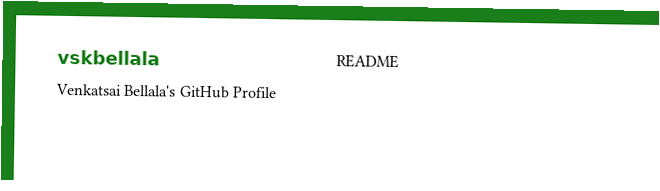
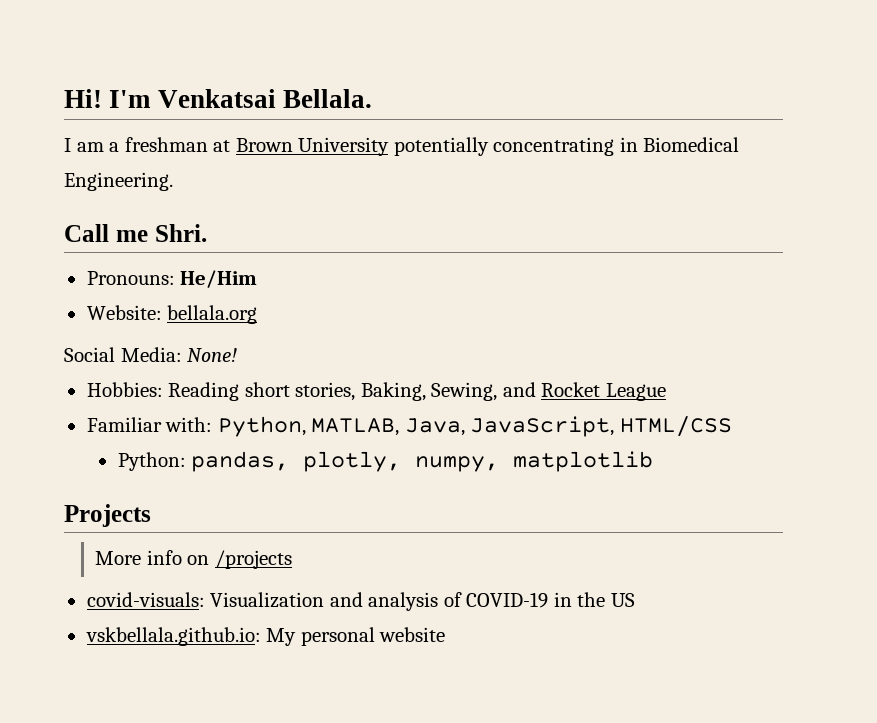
- vskbellala
- Venkatsai Bellala's GitHub Profile README
+ Hi! I'm Venkatsai Bellala.
+ I am a freshman at Brown University potentially concentrating in Biomedical Engineering.
+ Call me Shri.
+ Pronouns: He/Him
+ Website: bellala.org
+ Social Media: None!
+ Hobbies: Reading short stories, Baking, Sewing, and Rocket League
+ Familiar with: Python, MATLAB, Java, JavaScript, HTML/CSS
+ Python: pandas, plotly, numpy, matplotlib
+ Projects
+ More info on /projects
+ covid-visuals: Visualization and analysis of COVID-19 in the US
+ vskbellala.github.io: My personal website

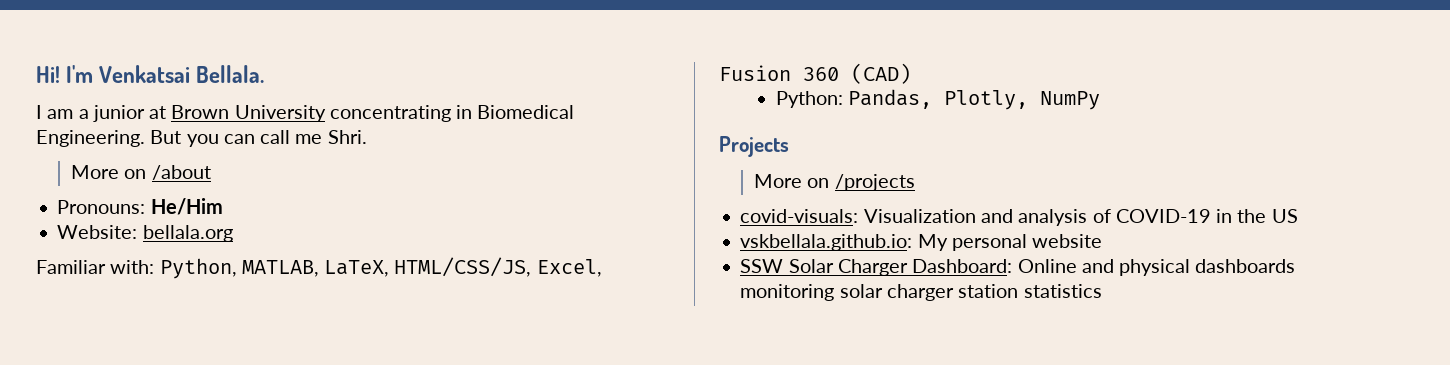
- I am a freshman at Brown University potentially concentrating in Biomedical Engineering.
- Call me Shri.
+ I am a junior at Brown University concentrating in Biomedical Engineering. But you can call me Shri.
+ More on /about
- Social Media: None!
- Hobbies: Reading short stories, Baking, Sewing, and Rocket League
- Familiar with: Python, MATLAB, Java, JavaScript, HTML/CSS
- Python: pandas, plotly, numpy, matplotlib
+ Familiar with: Python, MATLAB, LaTeX, HTML/CSS/JS, Excel, Fusion 360 (CAD)
+ Python: Pandas, Plotly, NumPy
- More info on /projects
+ More on /projects
+ SSW Solar Charger Dashboard: Online and physical dashboards monitoring solar charger station statistics

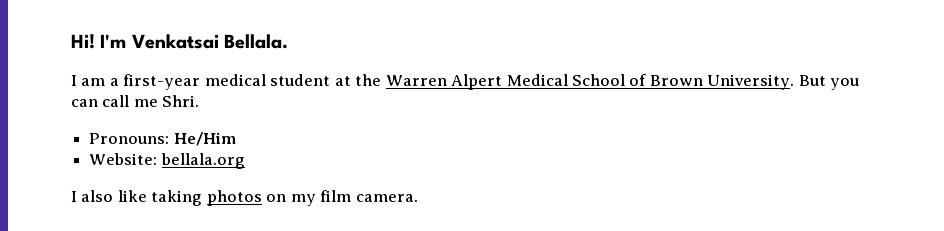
- I am a junior at Brown University concentrating in Biomedical Engineering.
+ I am a first-year medical student at the Warren Alpert Medical School of Brown University.
- More on /about
- Familiar with: Python, MATLAB, LaTeX, HTML/CSS/JS, Excel, Fusion 360 (CAD)
- Python: Pandas, Plotly, NumPy
- Projects
- More on /projects
- covid-visuals: Visualization and analysis of COVID-19 in the US
- vskbellala.github.io: My personal website
- SSW Solar Charger Dashboard: Online and physical dashboards monitoring solar charger station statistics
+ I also like taking photos on my film camera.

